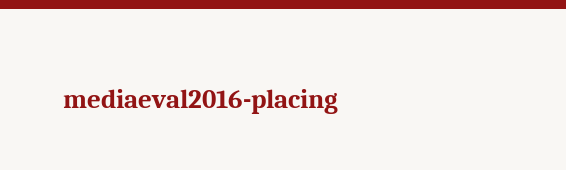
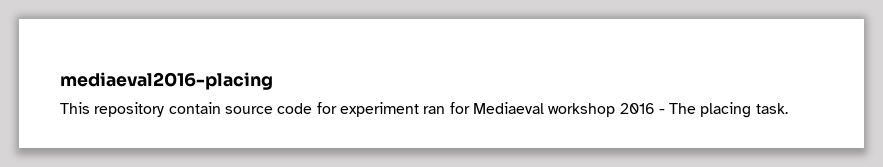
+ This repository contain source code for experiment ran for Mediaeval workshop 2016 - The placing task.

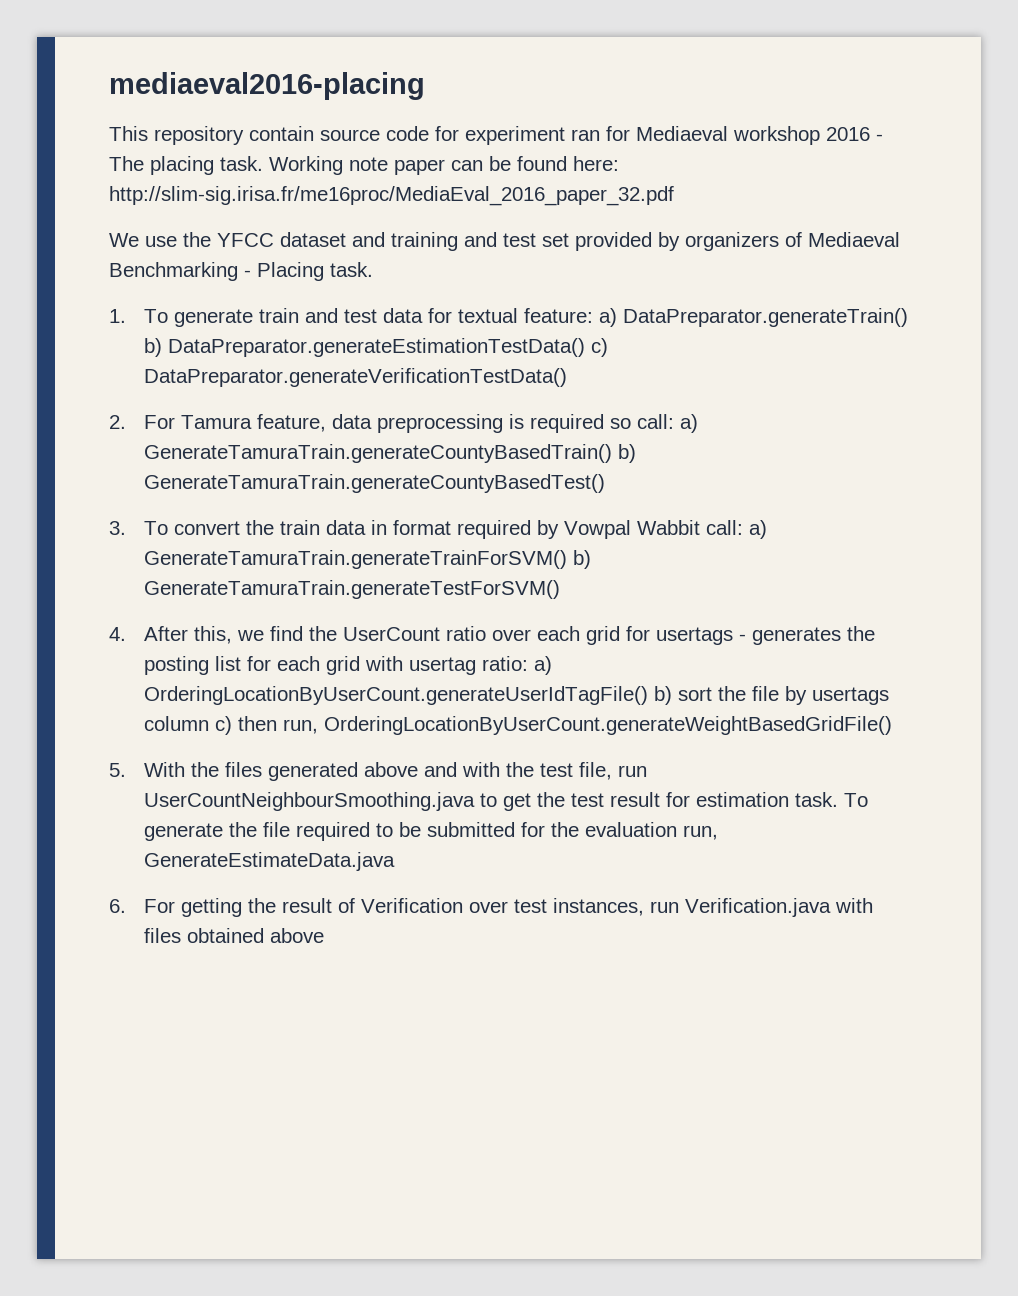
+ Working note paper can be found here: http://slim-sig.irisa.fr/me16proc/MediaEval_2016_paper_32.pdf
+ We use the YFCC dataset and training and test set provided by organizers of Mediaeval Benchmarking - Placing task.
+ 1. To generate train and test data for textual feature: a) DataPreparator.generateTrain() b) DataPreparator.generateEstimationTestData() c) DataPreparator.generateVerificationTestData()
+ 2. For Tamura feature, data preprocessing is required so call: a) GenerateTamuraTrain.generateCountyBasedTrain() b) GenerateTamuraTrain.generateCountyBasedTest()
+ 3. To convert the train data in format required by Vowpal Wabbit call: a) GenerateTamuraTrain.generateTrainForSVM() b) GenerateTamuraTrain.generateTestForSVM()
+ 4. After this, we find the UserCount ratio over each grid for usertags - generates the posting list for each grid with usertag ratio: a) OrderingLocationByUserCount.generateUserIdTagFile() b) sort the file by usertags column c) then run, OrderingLocationByUserCount.generateWeightBasedGridFile()
+ 5. With the files generated above and with the test file, run UserCountNeighbourSmoothing.java to get the test result for estimation task. To generate the file required to be submitted for the evaluation run, GenerateEstimateData.java
+ 6. For getting the result of Verification over test instances, run Verification.java with files obtained above

